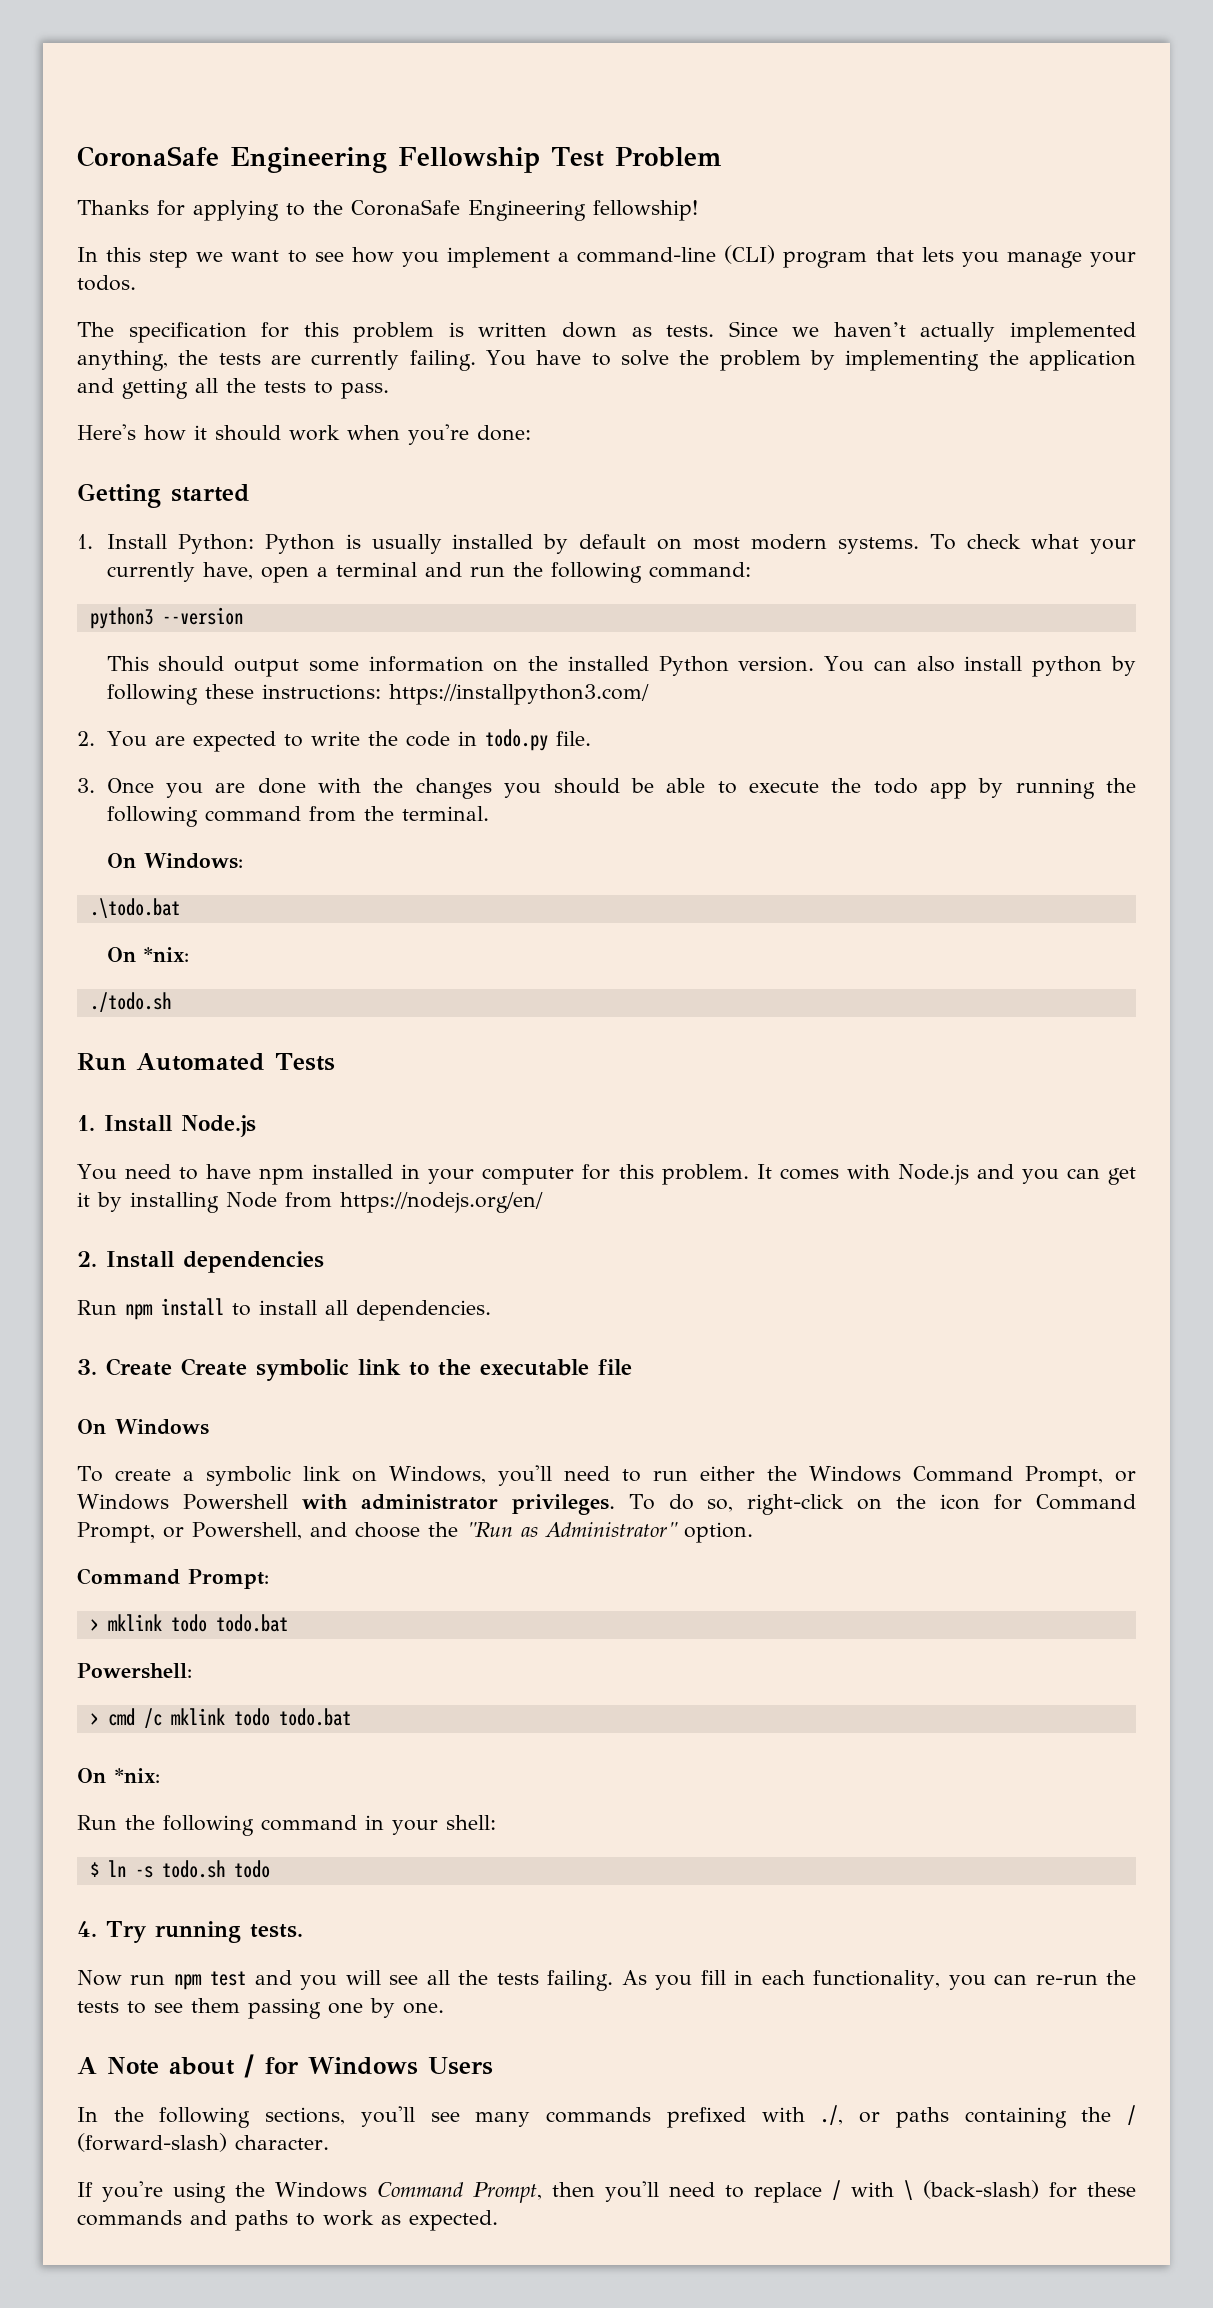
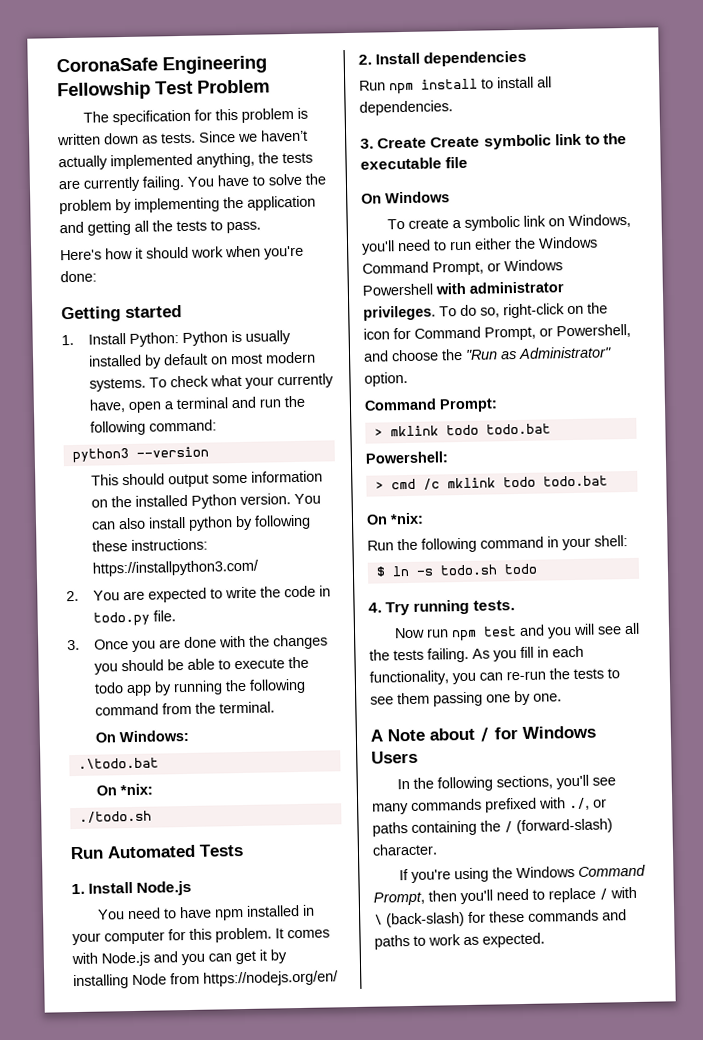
- Thanks for applying to the CoronaSafe Engineering fellowship!
- In this step we want to see how you implement a command-line (CLI) program that lets you manage your todos.

